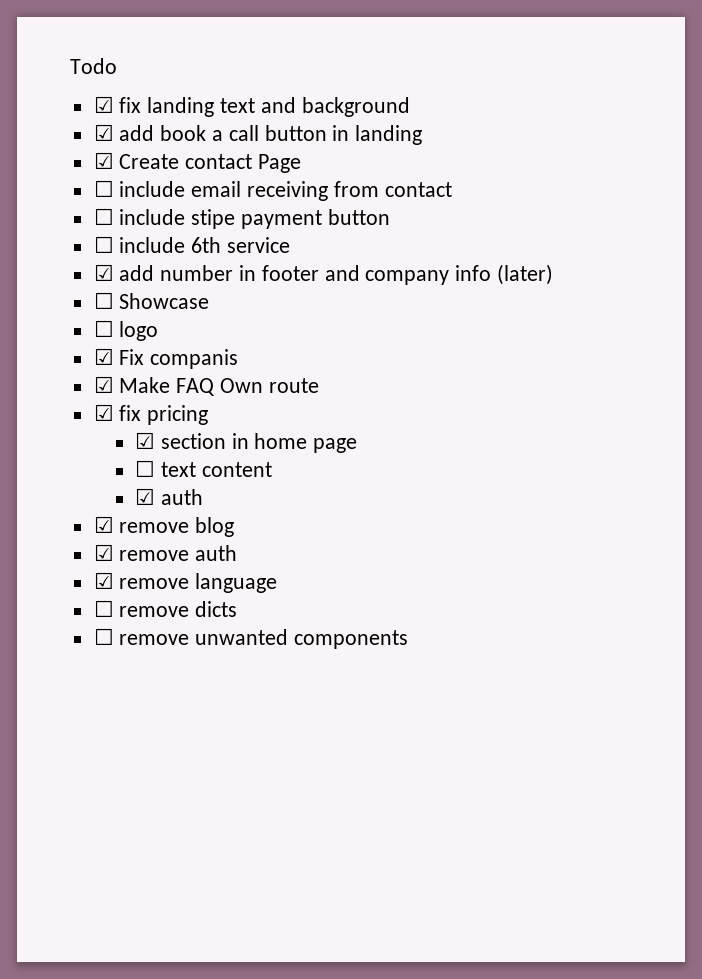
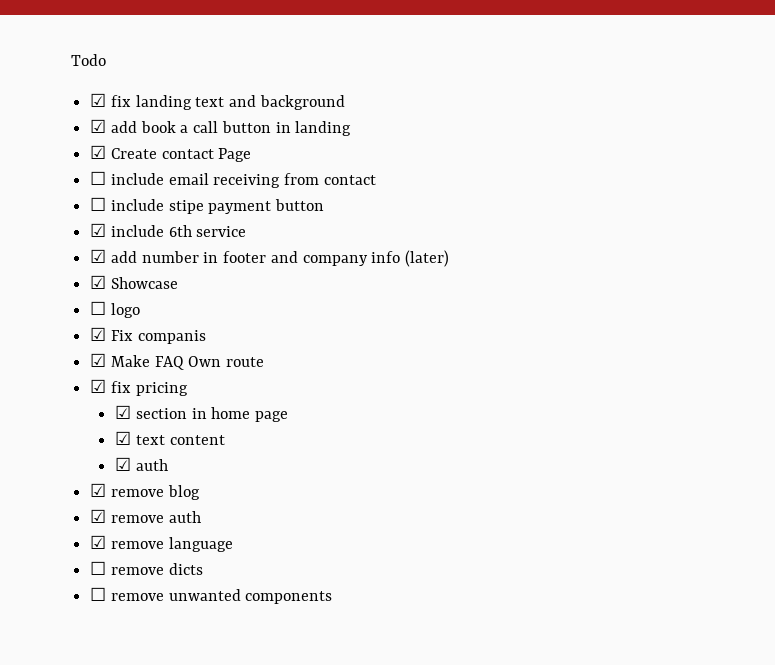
- ☐ include 6th service
+ ☑ include 6th service
- ☐ Showcase
+ ☑ Showcase
- ☐ text content
+ ☑ text content

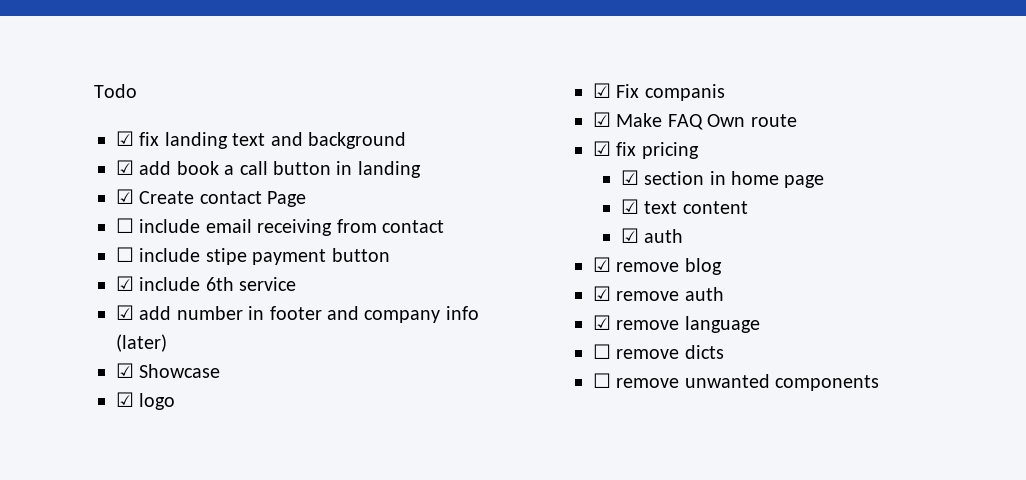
- ☐ logo
+ ☑ logo

